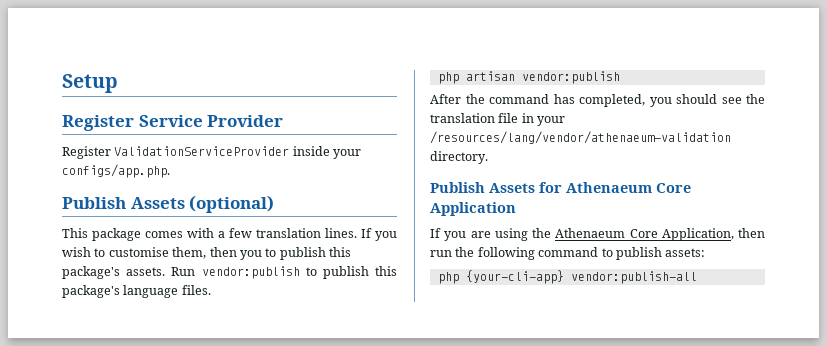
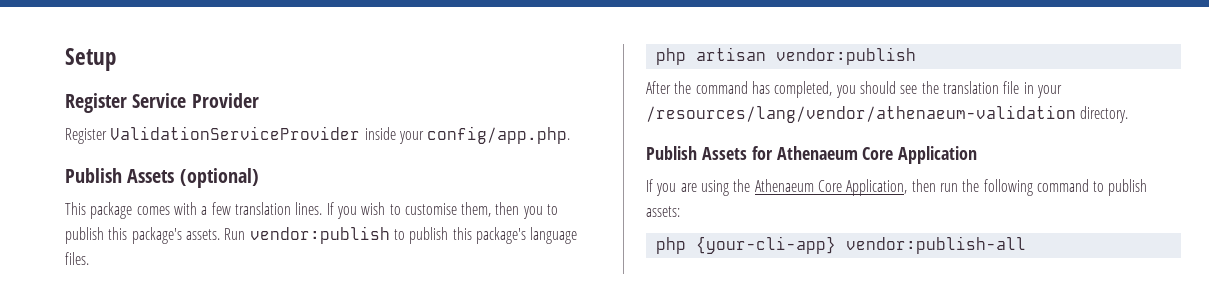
- Register ValidationServiceProvider inside your configs/app.php.
+ Register ValidationServiceProvider inside your config/app.php.

